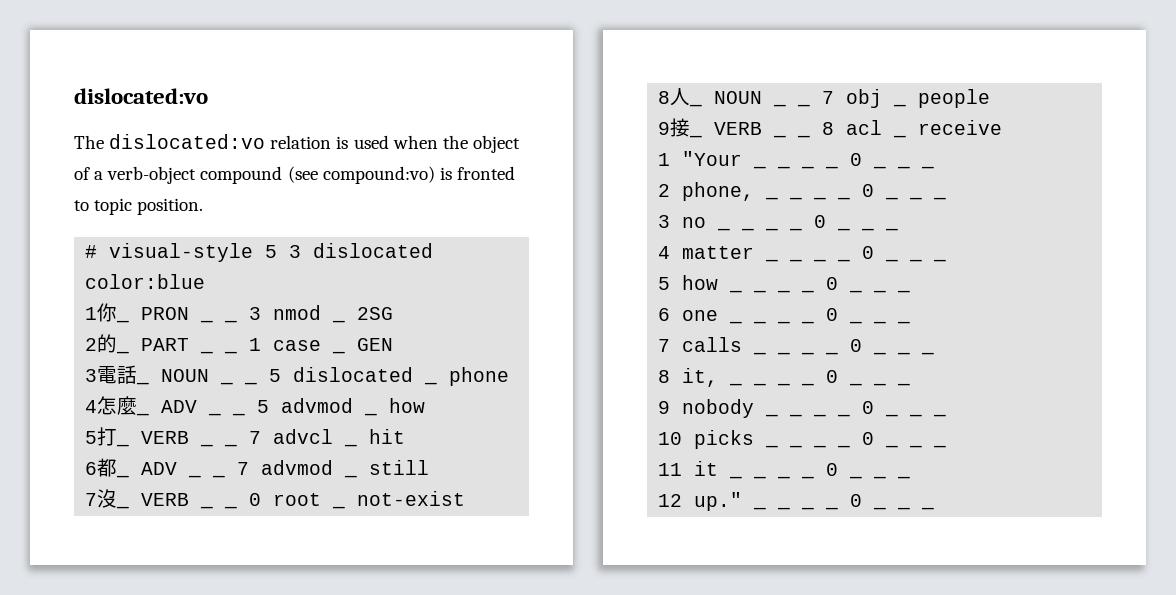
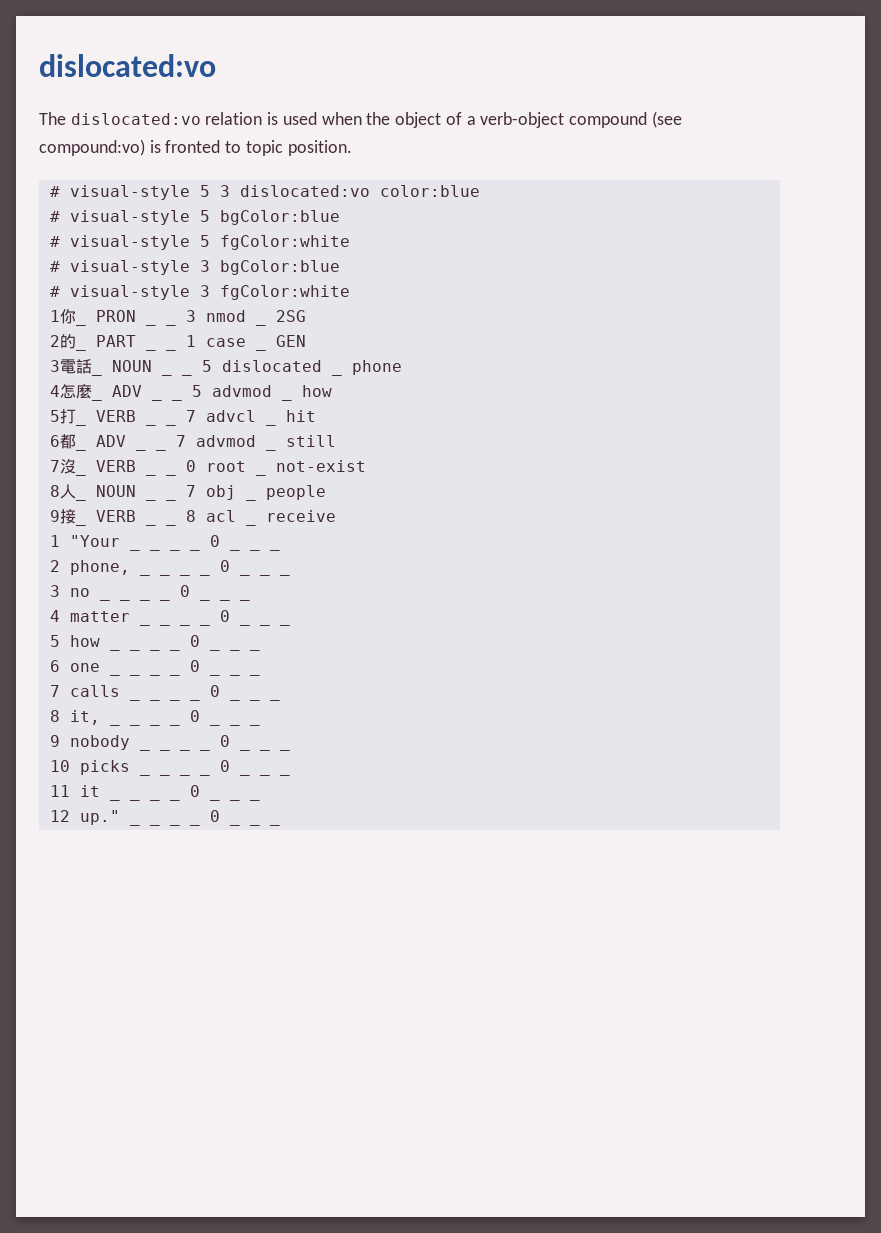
- # visual-style 5 3 dislocated color:blue
+ # visual-style 5 3 dislocated:vo color:blue
+ # visual-style 5 bgColor:blue
+ # visual-style 5 fgColor:white
+ # visual-style 3 bgColor:blue
+ # visual-style 3 fgColor:white

